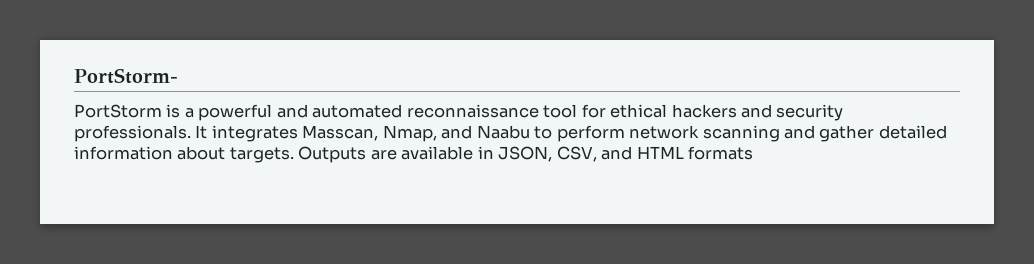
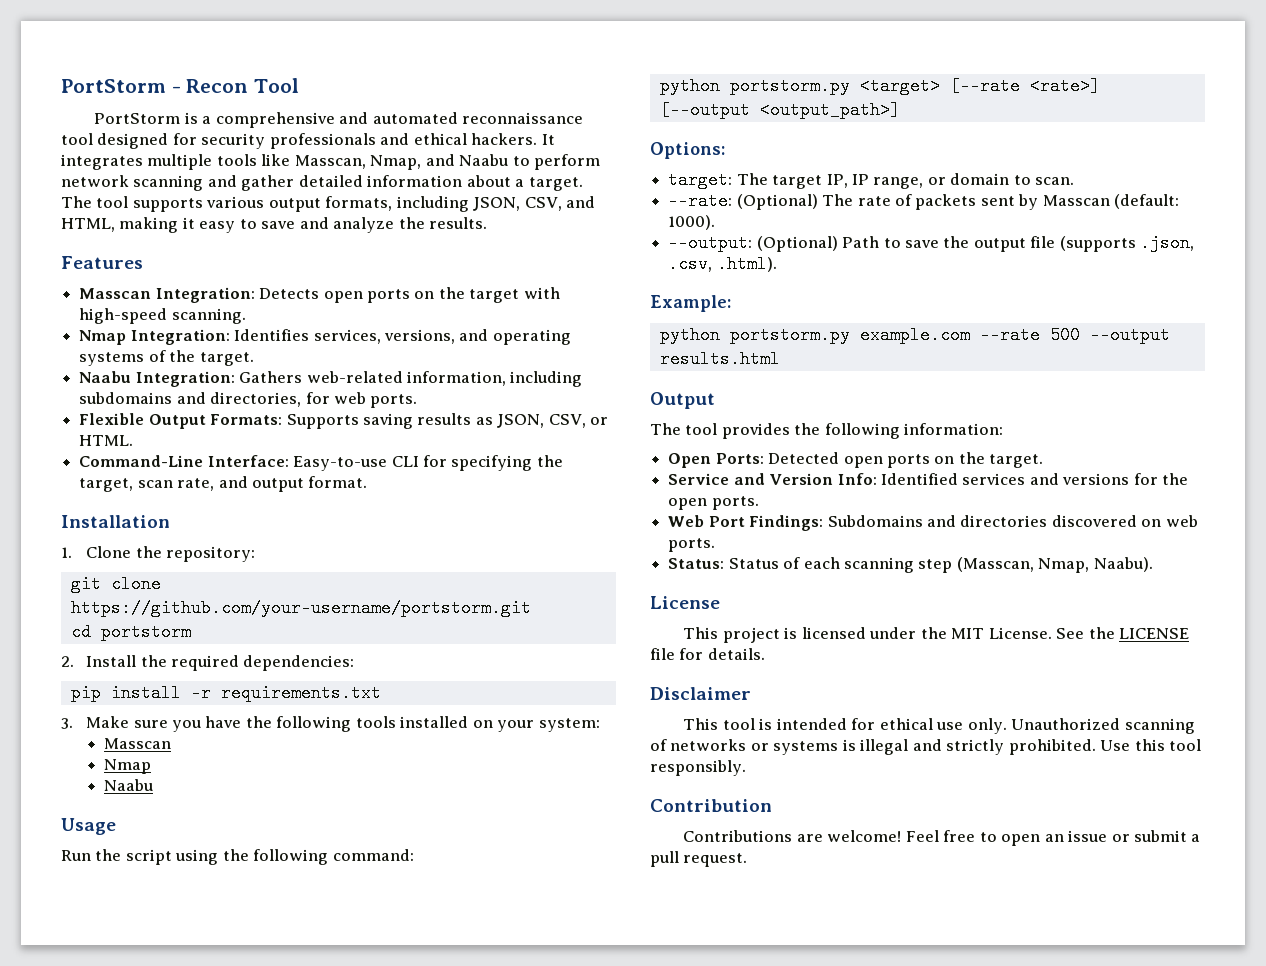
- PortStorm-
+ PortStorm - Recon Tool
- PortStorm is a powerful and automated reconnaissance tool for ethical hackers and security professionals. It integrates Masscan, Nmap, and Naabu to perform network scanning and gather detailed information about targets. Outputs are available in JSON, CSV, and HTML formats
+ PortStorm is a comprehensive and automated reconnaissance tool designed for security professionals and ethical hackers. It integrates multiple tools like Masscan, Nmap, and Naabu to perform network scanning and gather detailed information about a target. The tool supports various output formats, including JSON, CSV, and HTML, making it easy to save and analyze the results.
+ Features
+ Masscan Integration: Detects open ports on the target with high-speed scanning.
+ Nmap Integration: Identifies services, versions, and operating systems of the target.
+ Naabu Integration: Gathers web-related information, including subdomains and directories, for web ports.
+ Flexible Output Formats: Supports saving results as JSON, CSV, or HTML.
+ Command-Line Interface: Easy-to-use CLI for specifying the target, scan rate, and output format.
+ Installation
+ 1. Clone the repository:
+ git clone https://github.com/your-username/portstorm.git
+ cd portstorm
+ 2. Install the required dependencies:
+ pip install -r requirements.txt
+ 3. Make sure you have the following tools installed on your system:
+ Masscan
+ Nmap
+ Naabu
+ Usage
+ Run the script using the following command:
+ python portstorm.py <target> [--rate <rate>] [--output <output_path>]
+ Options:
+ target: The target IP, IP range, or domain to scan.
+ --rate: (Optional) The rate of packets sent by Masscan (default: 1000).
+ --output: (Optional) Path to save the output file (supports .json, .csv, .html).
+ Example:
+ python portstorm.py example.com --rate 500 --output results.html
+ Output
+ The tool provides the following information:
+ Open Ports: Detected open ports on the target.
+ Service and Version Info: Identified services and versions for the open ports.
+ Web Port Findings: Subdomains and directories discovered on web ports.
+ Status: Status of each scanning step (Masscan, Nmap, Naabu).
+ License
+ This project is licensed under the MIT License. See the LICENSE file for details.
+ Disclaimer
+ This tool is intended for ethical use only. Unauthorized scanning of networks or systems is illegal and strictly prohibited. Use this tool responsibly.
+ Contribution
+ Contributions are welcome! Feel free to open an issue or submit a pull request.

